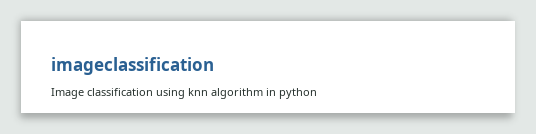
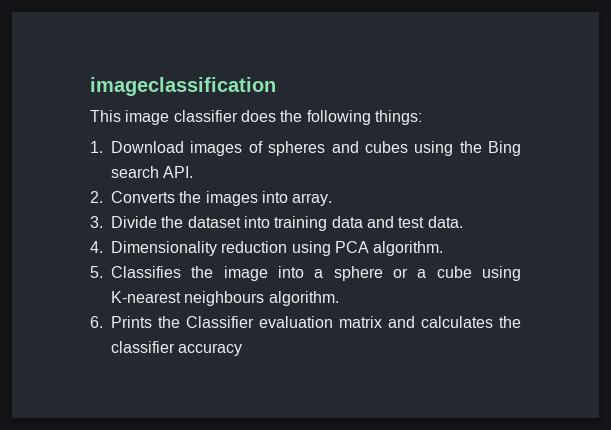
- Image classification using knn algorithm in python
+ This image classifier does the following things:
+ 1. Download images of spheres and cubes using the Bing search API.
+ 2. Converts the images into array.
+ 3. Divide the dataset into training data and test data.
+ 4. Dimensionality reduction using PCA algorithm.
+ 5. Classifies the image into a sphere or a cube using K-nearest neighbours algorithm.
+ 6. Prints the Classifier evaluation matrix and calculates the classifier accuracy

